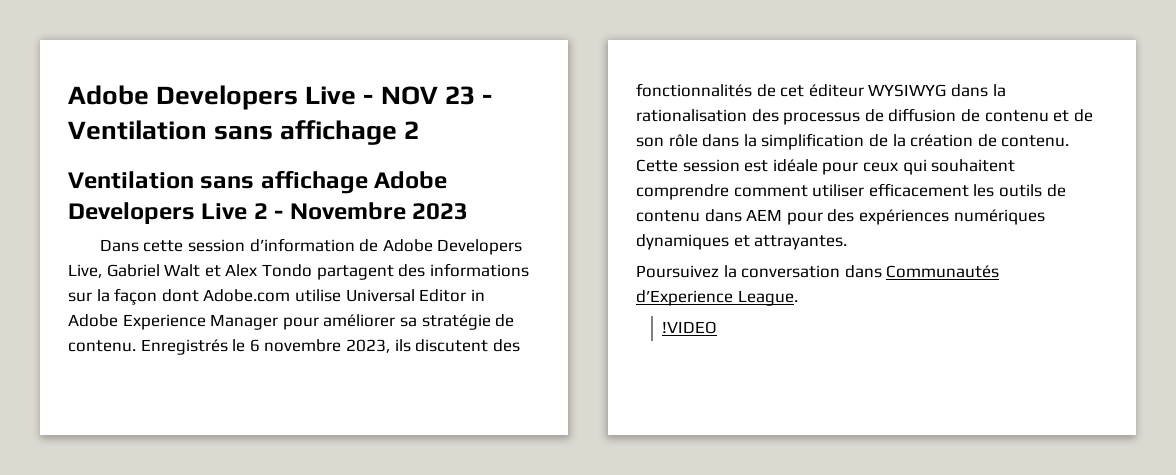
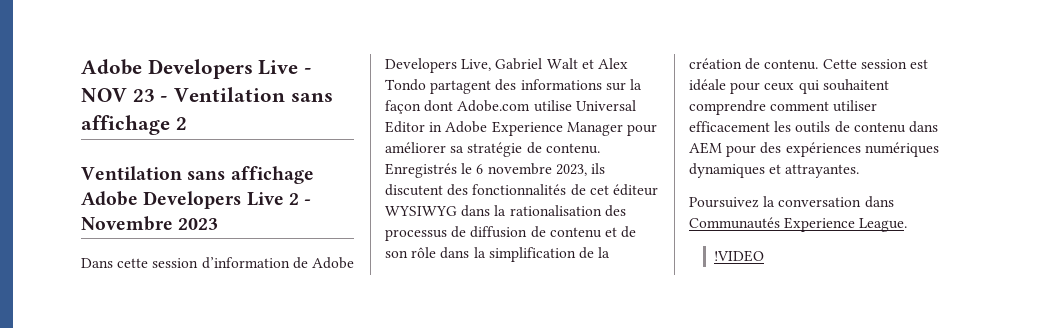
- Poursuivez la conversation dans Communautés d’Experience League.
+ Poursuivez la conversation dans Communautés Experience League.

